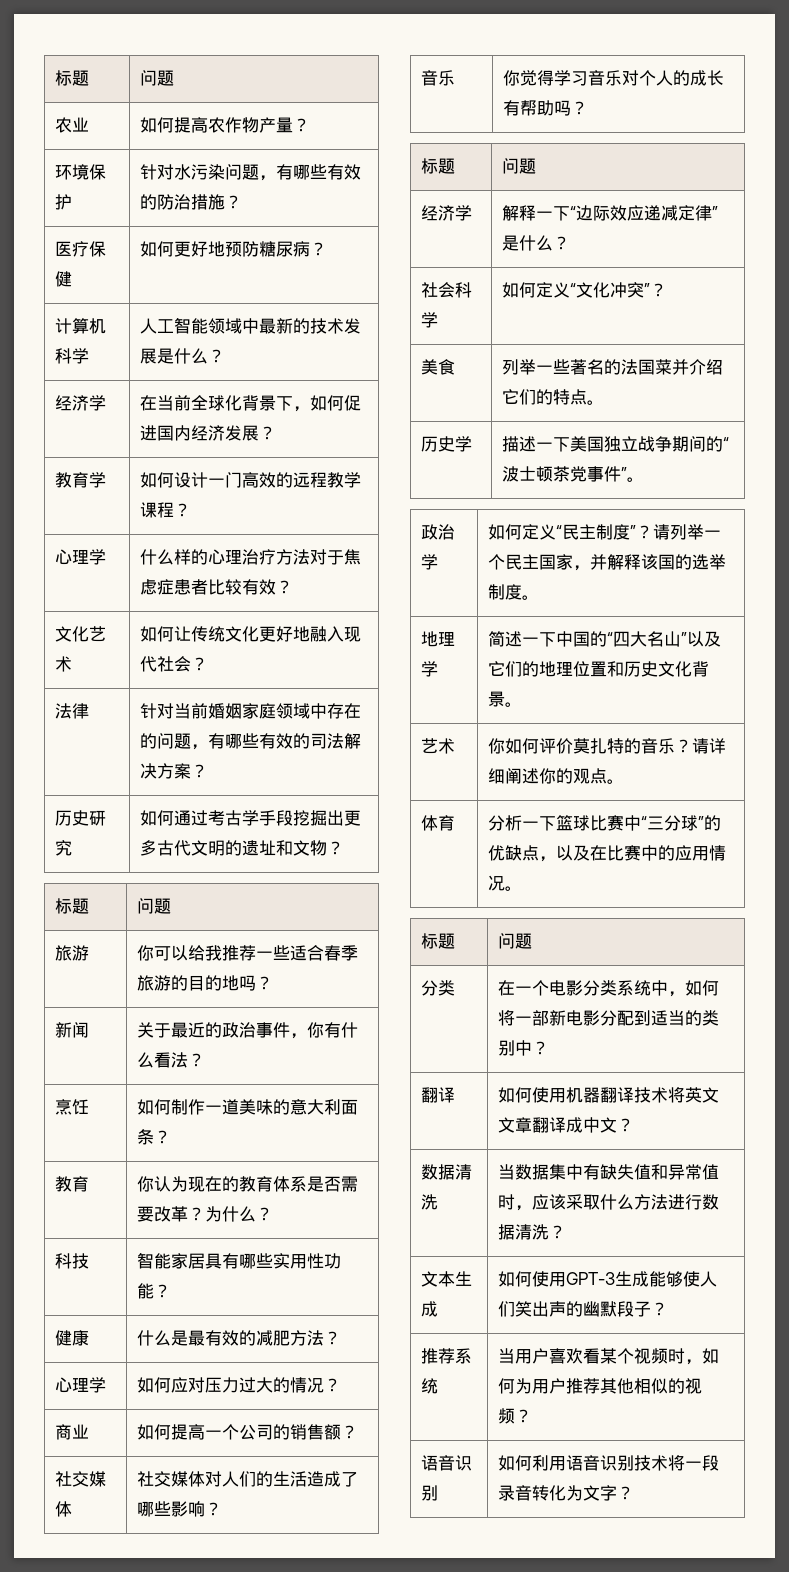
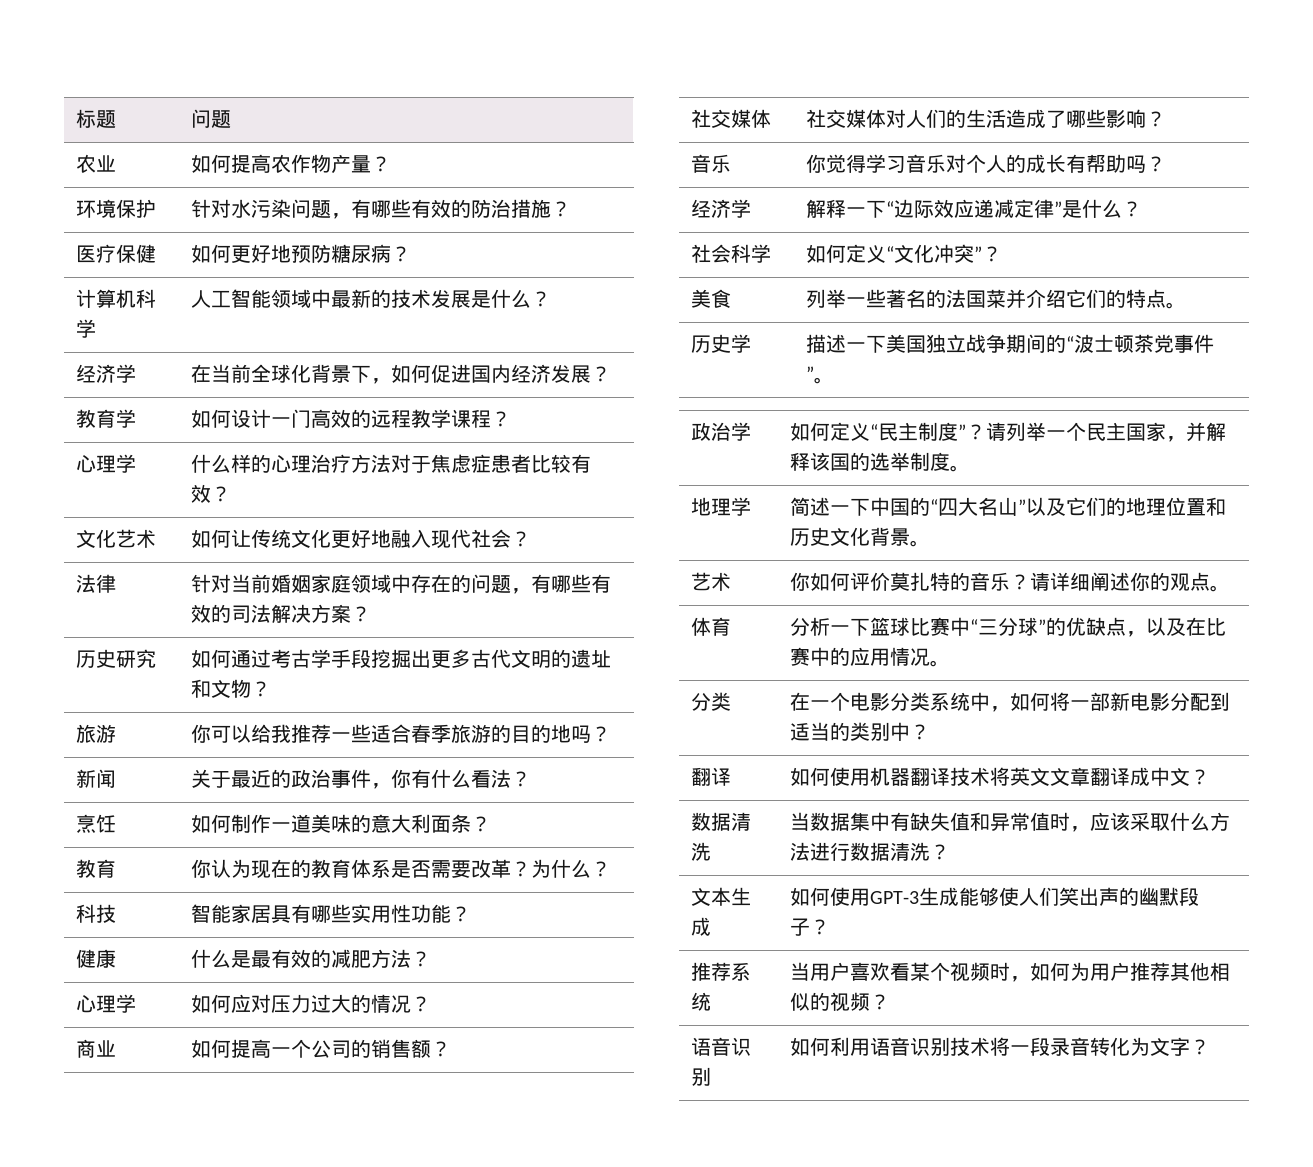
  历史研究 | 如何通过考古学手段挖掘出更多古代文明的遗址和文物？
- 标题 | 问题
  音乐 | 你觉得学习音乐对个人的成长有帮助吗？
- 标题 | 问题
  体育 | 分析一下篮球比赛中“三分球”的优缺点，以及在比赛中的应用情况。
- 标题 | 问题

